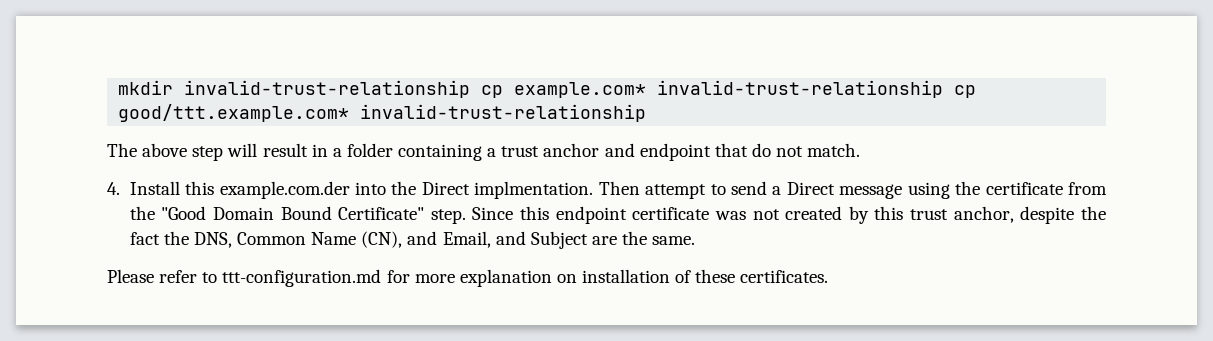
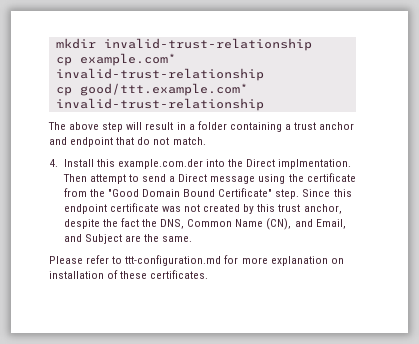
- mkdir invalid-trust-relationship cp example.com* invalid-trust-relationship cp good/ttt.example.com* invalid-trust-relationship
+ mkdir invalid-trust-relationship
+ cp example.com* invalid-trust-relationship
+ cp good/ttt.example.com* invalid-trust-relationship

